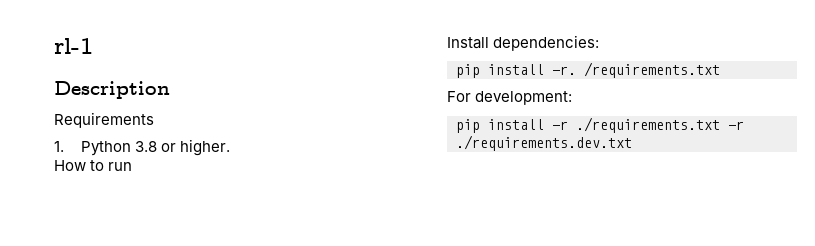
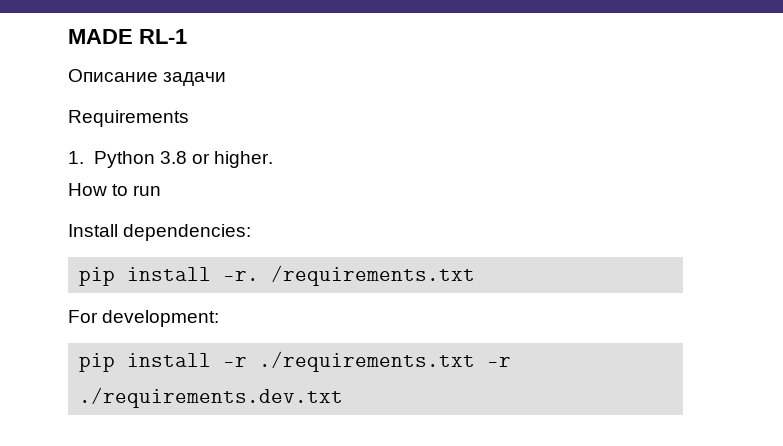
- rl-1
- Description
+ MADE RL-1
+ Описание задачи

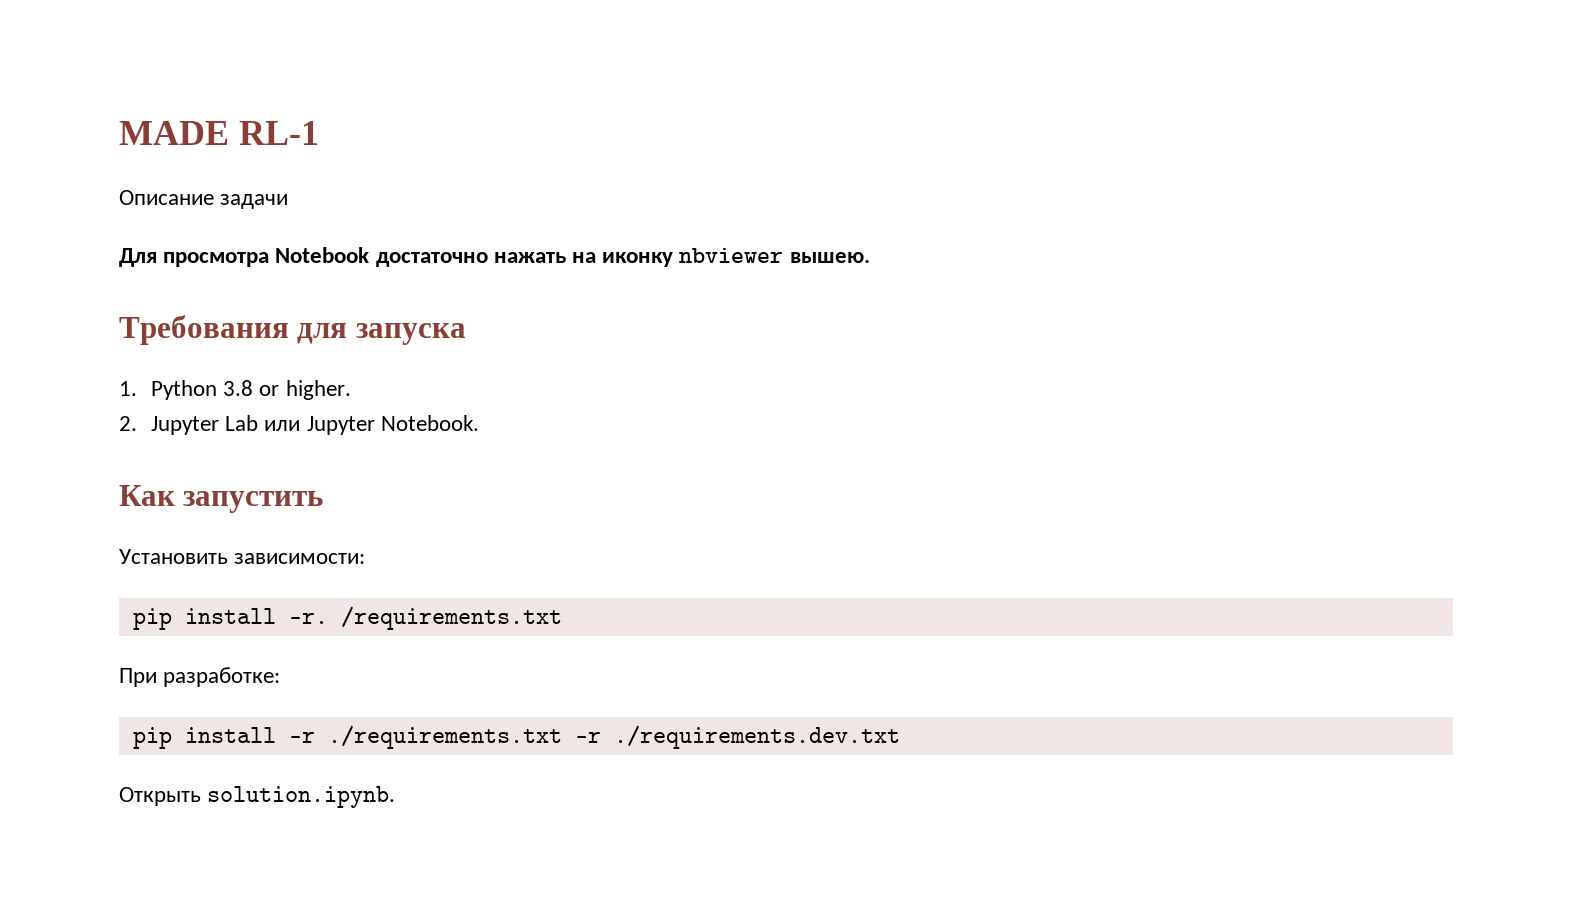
- Requirements
+ Для просмотра Notebook достаточно нажать на иконку nbviewer вышею.
+ Требования для запуска
- How to run
- Install dependencies:
+ 2. Jupyter Lab или Jupyter Notebook.
+ Как запустить
+ Установить зависимости:
- For development:
+ При разработке:
+ Открыть solution.ipynb.

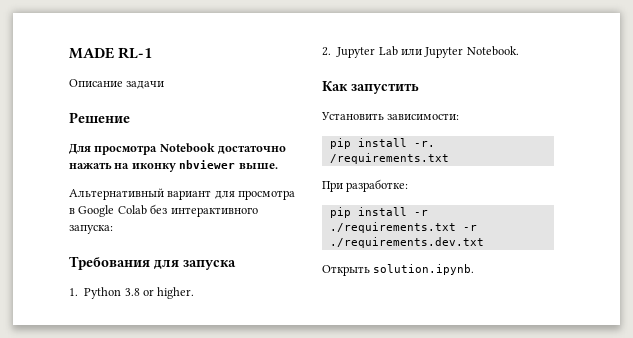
+ Решение
- Для просмотра Notebook достаточно нажать на иконку nbviewer вышею.
+ Для просмотра Notebook достаточно нажать на иконку nbviewer выше.
+ Альтернативный вариант для просмотра в Google Colab без интерактивного запуска:

